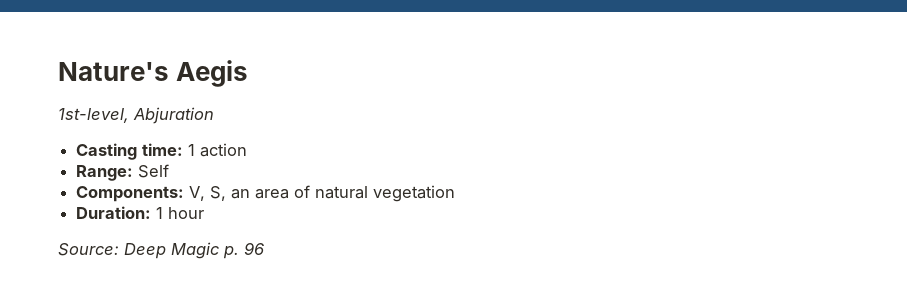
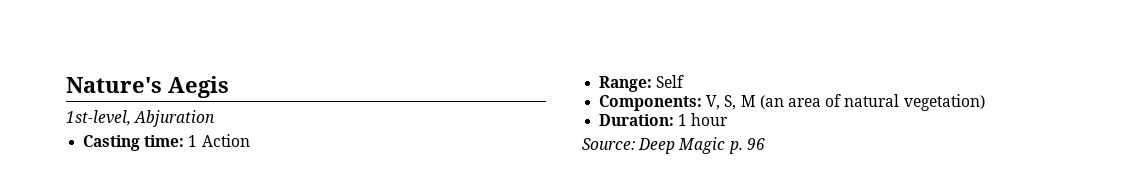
- Casting time: 1 action
+ Casting time: 1 Action
- Components: V, S, an area of natural vegetation
+ Components: V, S, M (an area of natural vegetation)

